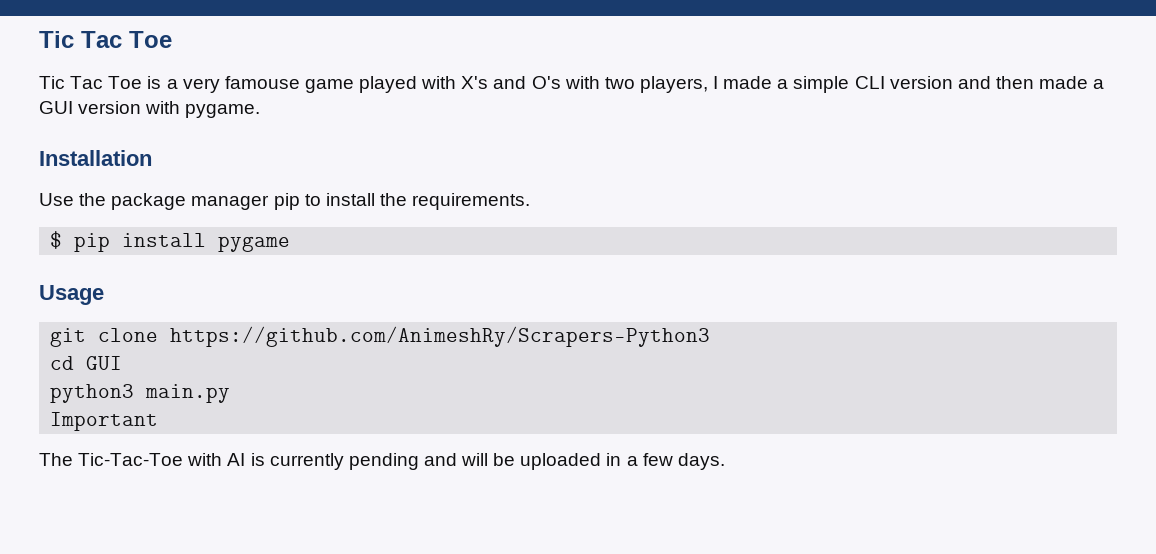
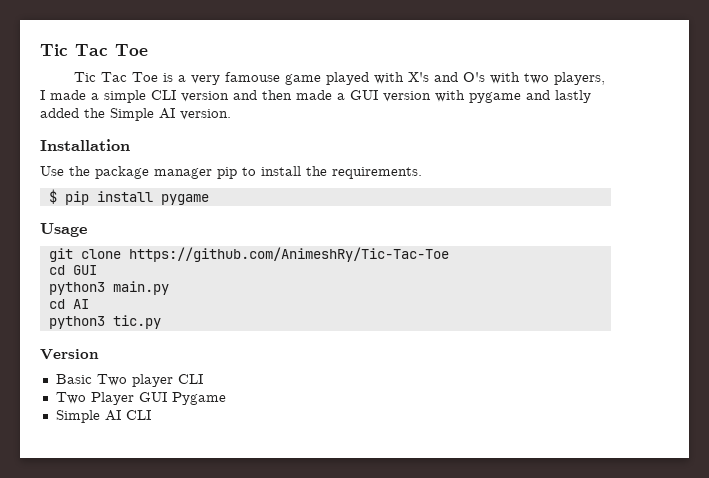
- Tic Tac Toe is a very famouse game played with X's and O's with two players, I made a simple CLI version and then made a GUI version with pygame.
+ Tic Tac Toe is a very famouse game played with X's and O's with two players, I made a simple CLI version and then made a GUI version with pygame and lastly added the Simple AI version.
- git clone https://github.com/AnimeshRy/Scrapers-Python3
+ git clone https://github.com/AnimeshRy/Tic-Tac-Toe
- Important
- The Tic-Tac-Toe with AI is currently pending and will be uploaded in a few days.
+ cd AI
+ python3 tic.py
+ Version
+ Basic Two player CLI
+ Two Player GUI Pygame
+ Simple AI CLI

